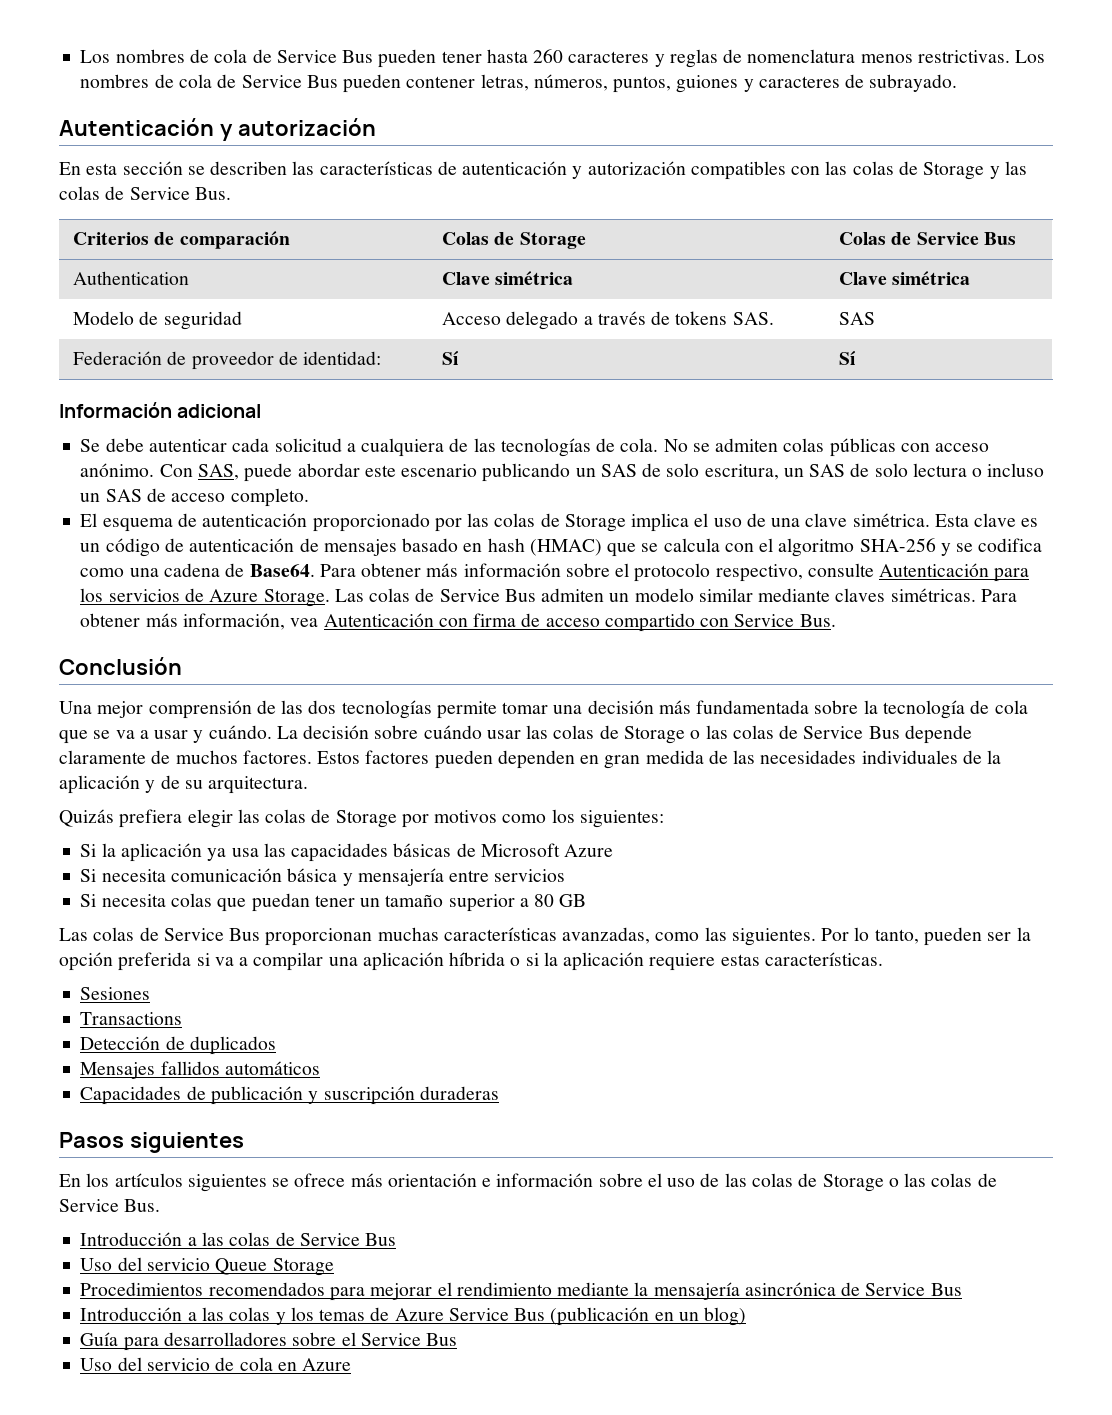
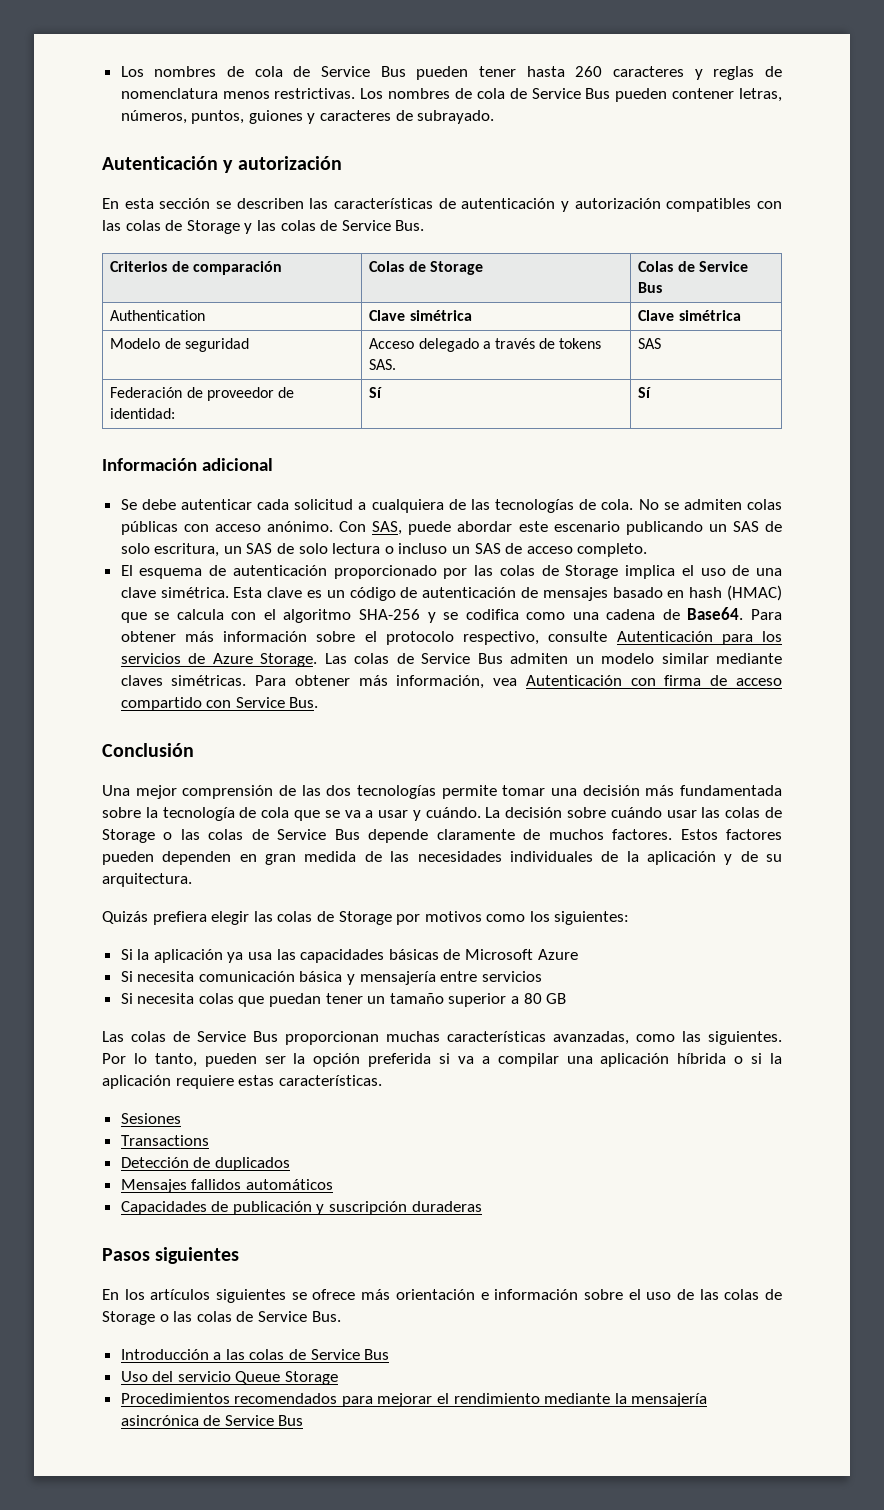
- Introducción a las colas y los temas de Azure Service Bus (publicación en un blog)
- Guía para desarrolladores sobre el Service Bus
- Uso del servicio de cola en Azure

